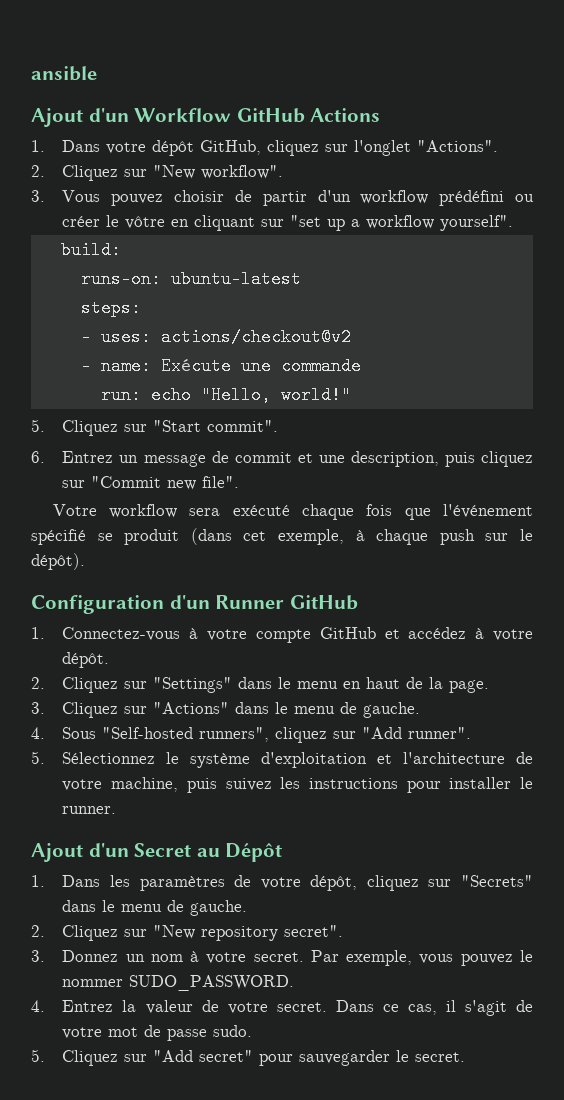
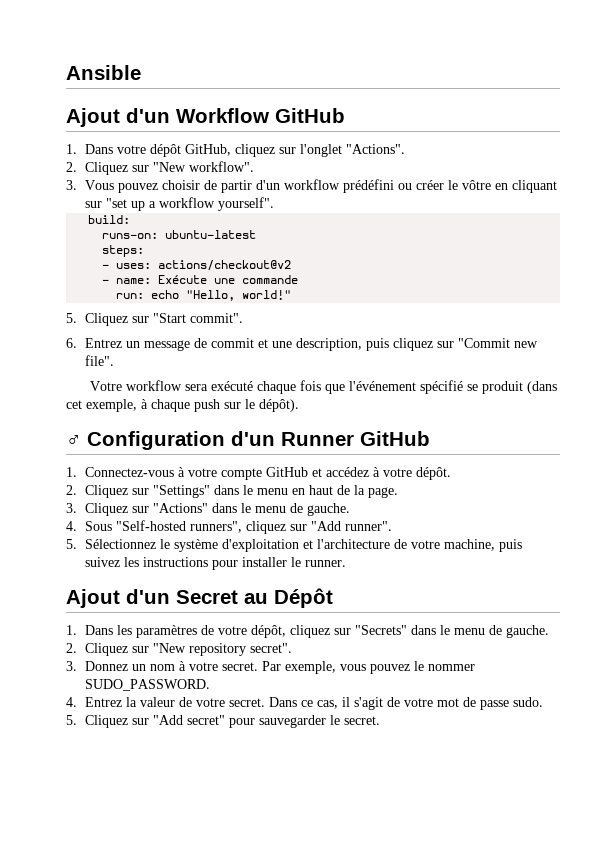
- ansible
+ Ansible
- Ajout d'un Workflow GitHub Actions
+ Ajout d'un Workflow GitHub
- Configuration d'un Runner GitHub
+ ♂ Configuration d'un Runner GitHub

